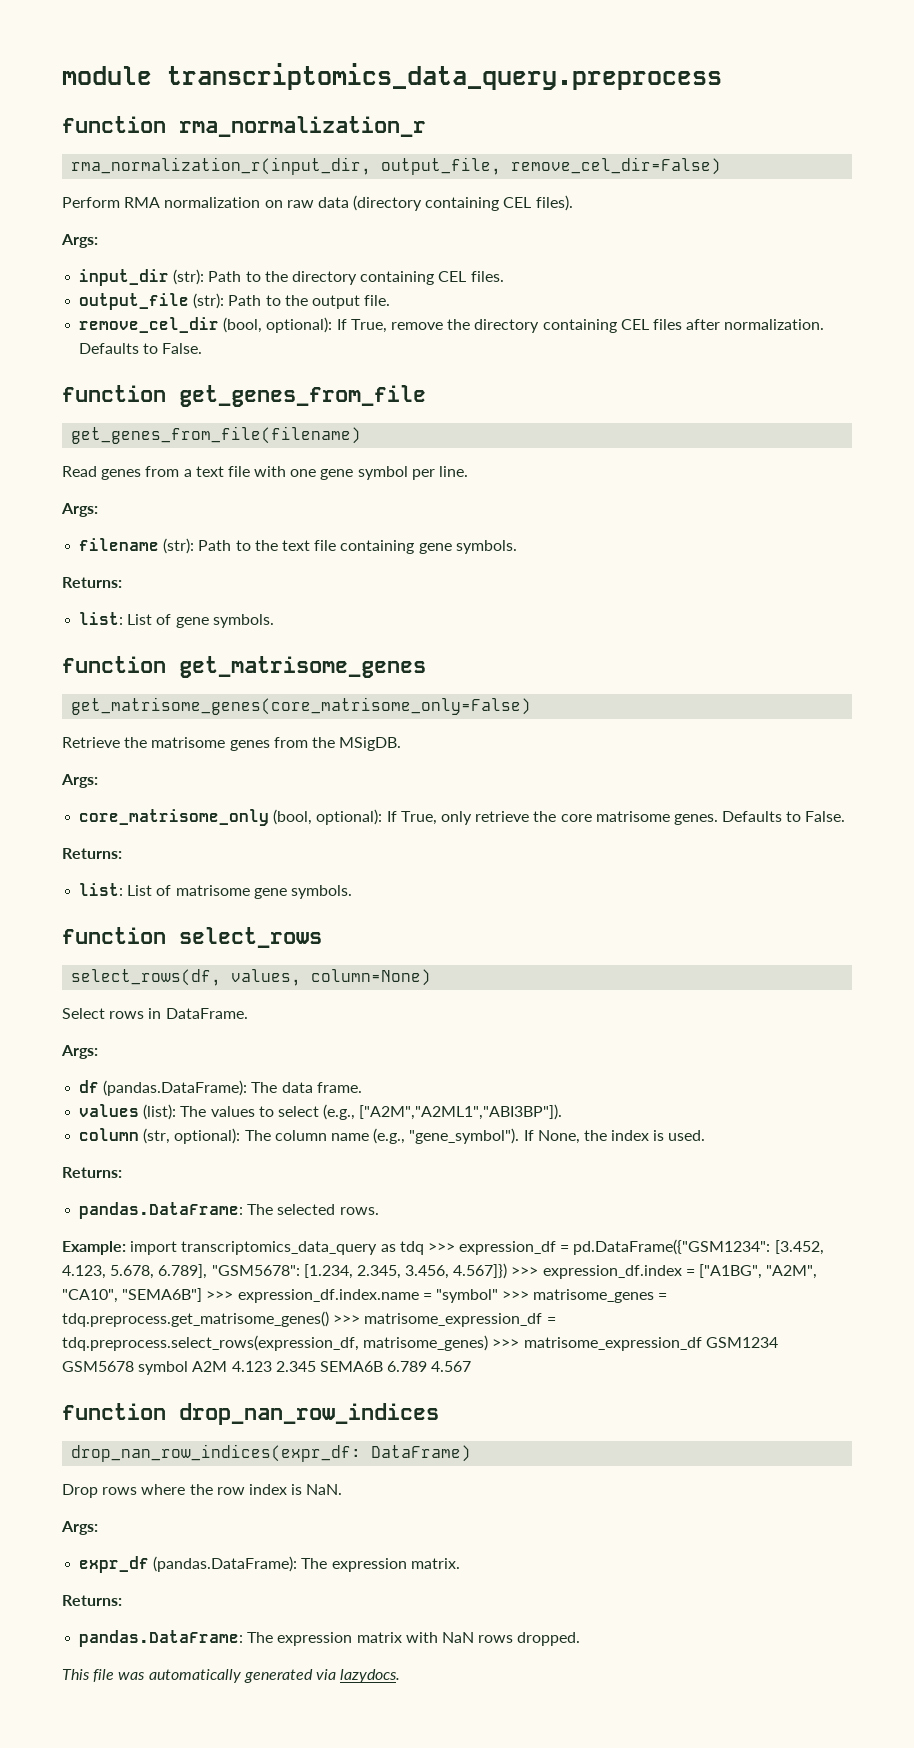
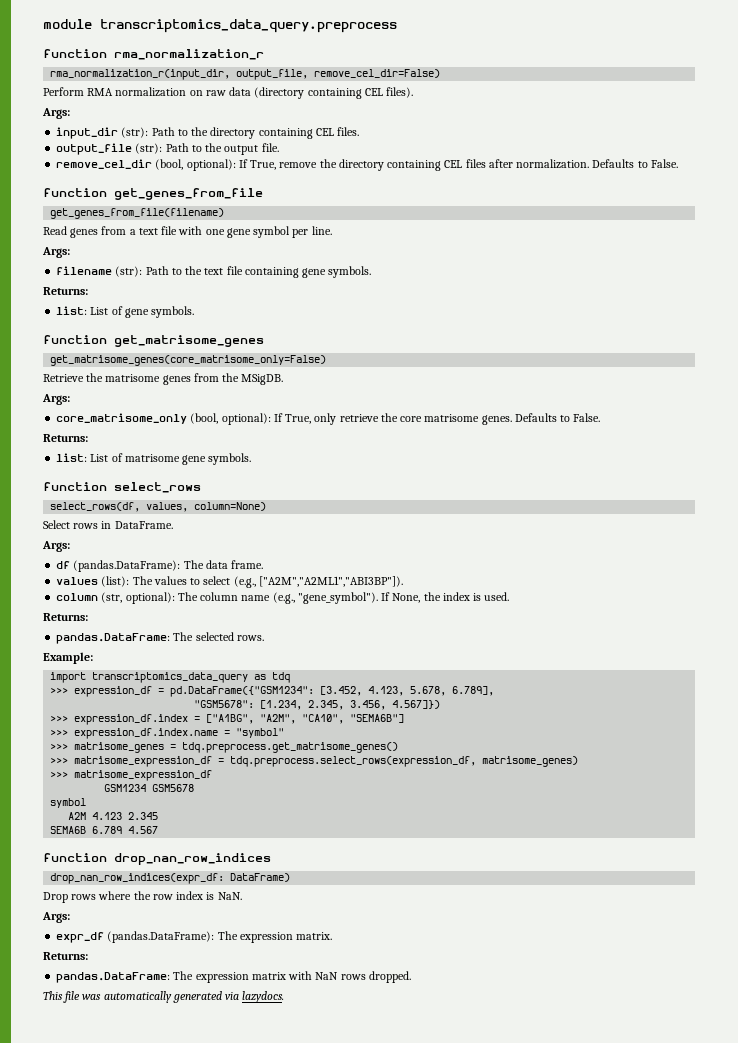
- Example: import transcriptomics_data_query as tdq >>> expression_df = pd.DataFrame({"GSM1234": [3.452, 4.123, 5.678, 6.789], "GSM5678": [1.234, 2.345, 3.456, 4.567]}) >>> expression_df.index = ["A1BG", "A2M", "CA10", "SEMA6B"] >>> expression_df.index.name = "symbol" >>> matrisome_genes = tdq.preprocess.get_matrisome_genes() >>> matrisome_expression_df = tdq.preprocess.select_rows(expression_df, matrisome_genes) >>> matrisome_expression_df GSM1234 GSM5678 symbol A2M 4.123 2.345 SEMA6B 6.789 4.567
+ Example:
+ import transcriptomics_data_query as tdq
+ >>> expression_df = pd.DataFrame({"GSM1234": [3.452, 4.123, 5.678, 6.789],
+ "GSM5678": [1.234, 2.345, 3.456, 4.567]})
+ >>> expression_df.index = ["A1BG", "A2M", "CA10", "SEMA6B"]
+ >>> expression_df.index.name = "symbol"
+ >>> matrisome_genes = tdq.preprocess.get_matrisome_genes()
+ >>> matrisome_expression_df = tdq.preprocess.select_rows(expression_df, matrisome_genes)
+ >>> matrisome_expression_df
+ GSM1234 GSM5678
+ symbol
+ A2M 4.123 2.345
+ SEMA6B 6.789 4.567

